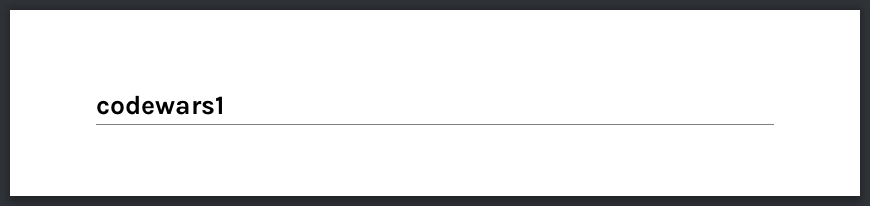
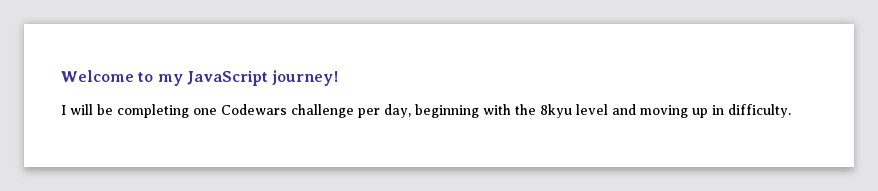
- codewars1
+ Welcome to my JavaScript journey!
+ I will be completing one Codewars challenge per day, beginning with the 8kyu level and moving up in difficulty.

